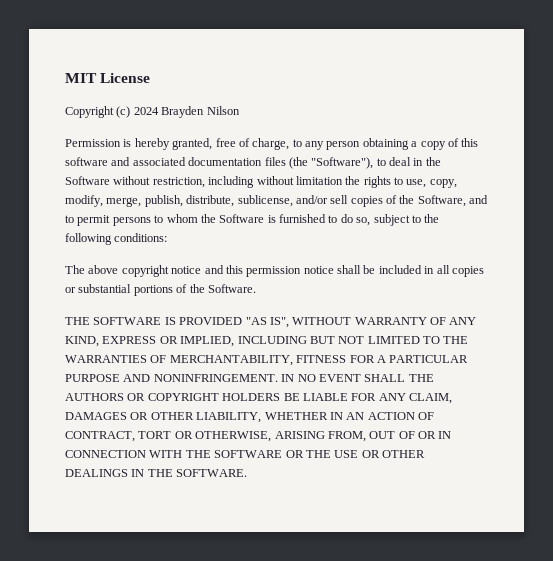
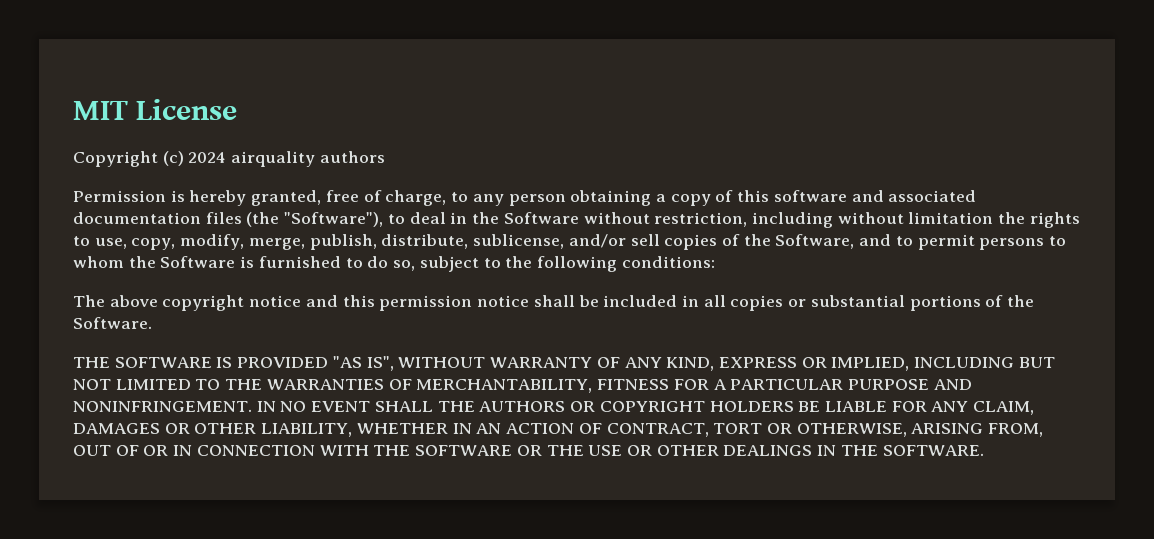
- Copyright (c) 2024 Brayden Nilson
+ Copyright (c) 2024 airquality authors

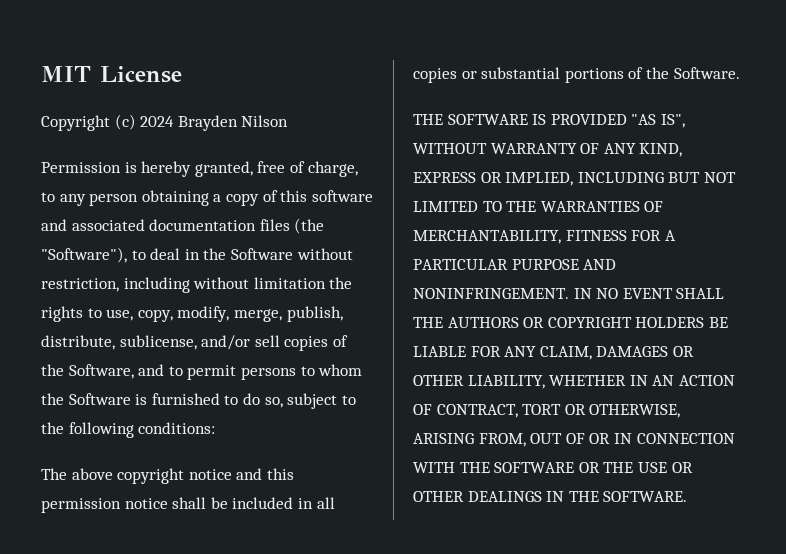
- Copyright (c) 2024 airquality authors
+ Copyright (c) 2024 Brayden Nilson

